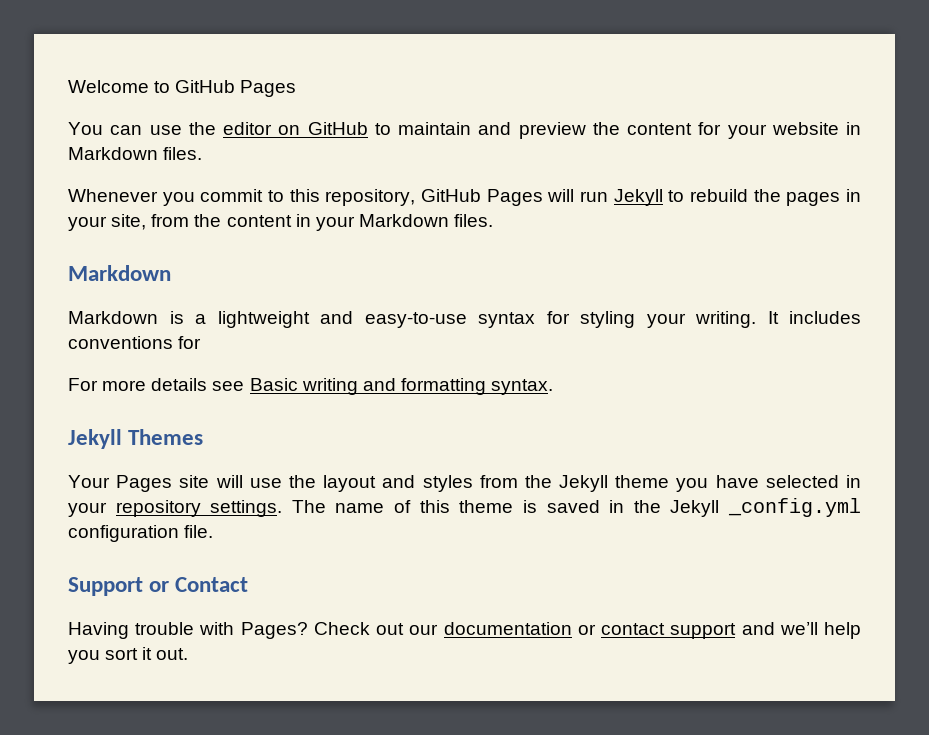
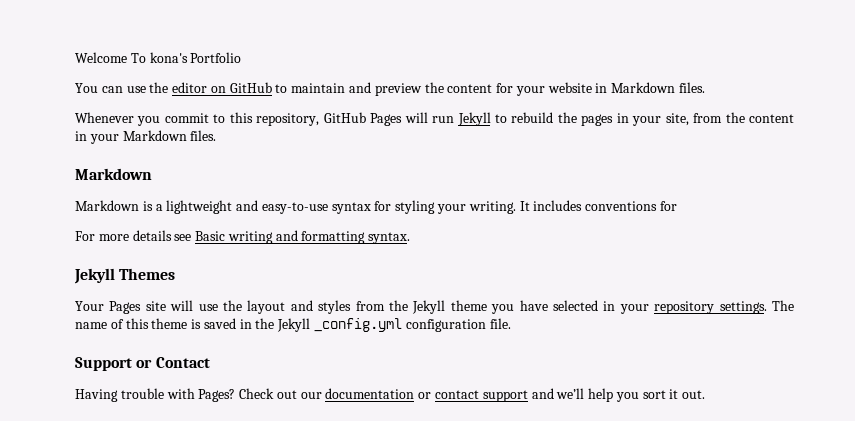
- Welcome to GitHub Pages
+ Welcome To kona's Portfolio

